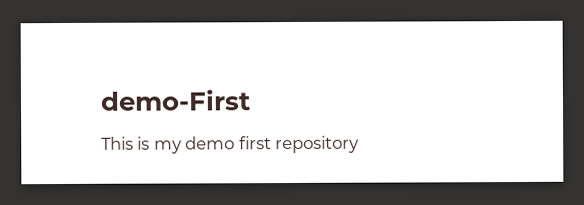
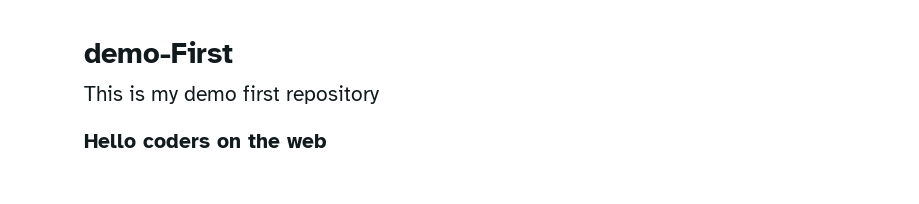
+ Hello coders on the web

